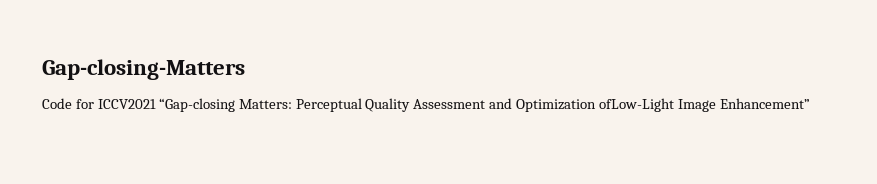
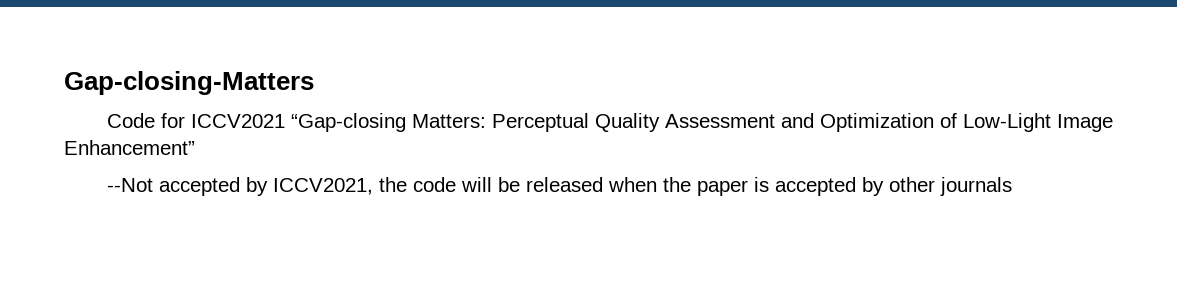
- Code for ICCV2021 “Gap-closing Matters: Perceptual Quality Assessment and Optimization ofLow-Light Image Enhancement”
+ Code for ICCV2021 “Gap-closing Matters: Perceptual Quality Assessment and Optimization of Low-Light Image Enhancement”
+ --Not accepted by ICCV2021, the code will be released when the paper is accepted by other journals

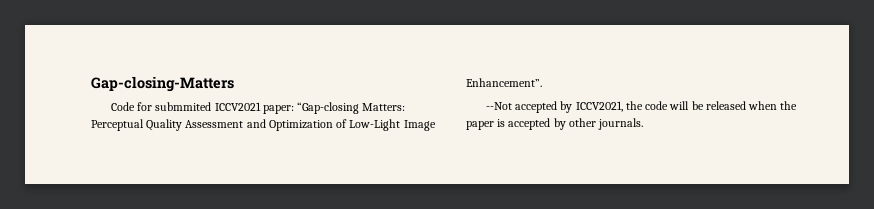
- Code for ICCV2021 “Gap-closing Matters: Perceptual Quality Assessment and Optimization of Low-Light Image Enhancement”
+ Code for submmited ICCV2021 paper: “Gap-closing Matters: Perceptual Quality Assessment and Optimization of Low-Light Image Enhancement”.
- --Not accepted by ICCV2021, the code will be released when the paper is accepted by other journals
+ --Not accepted by ICCV2021, the code will be released when the paper is accepted by other journals.

